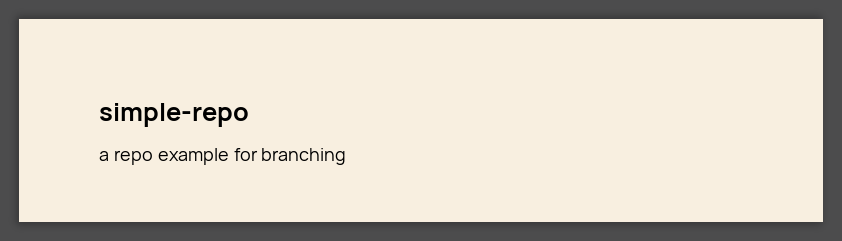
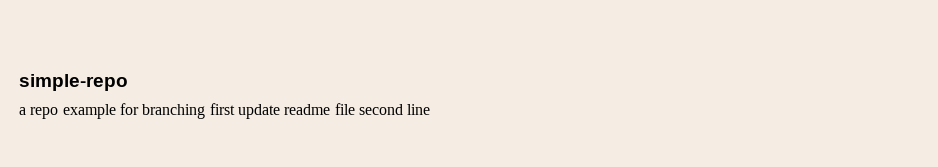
- a repo example for branching
+ a repo example for branching first update readme file second line

